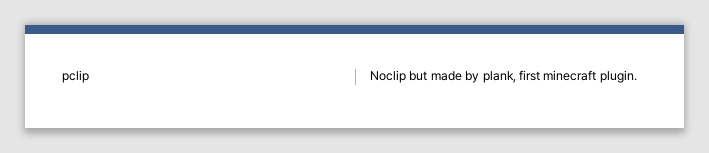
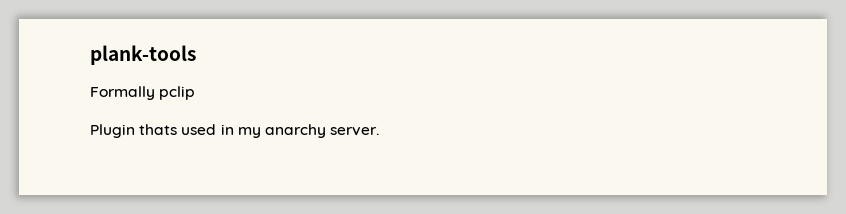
- pclip
+ plank-tools
+ Formally pclip
- Noclip but made by plank, first minecraft plugin.
+ Plugin thats used in my anarchy server.

